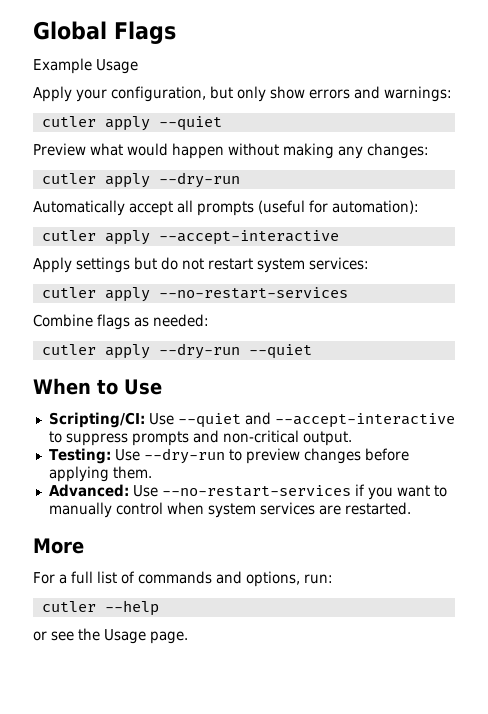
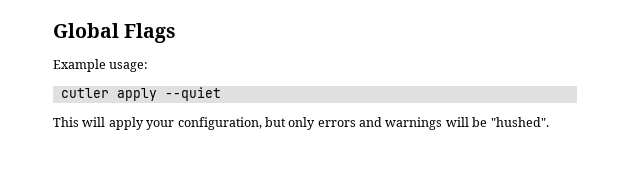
- Example Usage
- Apply your configuration, but only show errors and warnings:
+ Example usage:
  cutler apply --quiet
- Preview what would happen without making any changes:
- cutler apply --dry-run
- Automatically accept all prompts (useful for automation):
- cutler apply --accept-interactive
- Apply settings but do not restart system services:
- cutler apply --no-restart-services
- Combine flags as needed:
- cutler apply --dry-run --quiet
- When to Use
- Scripting/CI: Use --quiet and --accept-interactive to suppress prompts and non-critical output.
- Testing: Use --dry-run to preview changes before applying them.
- Advanced: Use --no-restart-services if you want to manually control when system services are restarted.
- More
- For a full list of commands and options, run:
- cutler --help
- or see the Usage page.
+ This will apply your configuration, but only errors and warnings will be "hushed".

